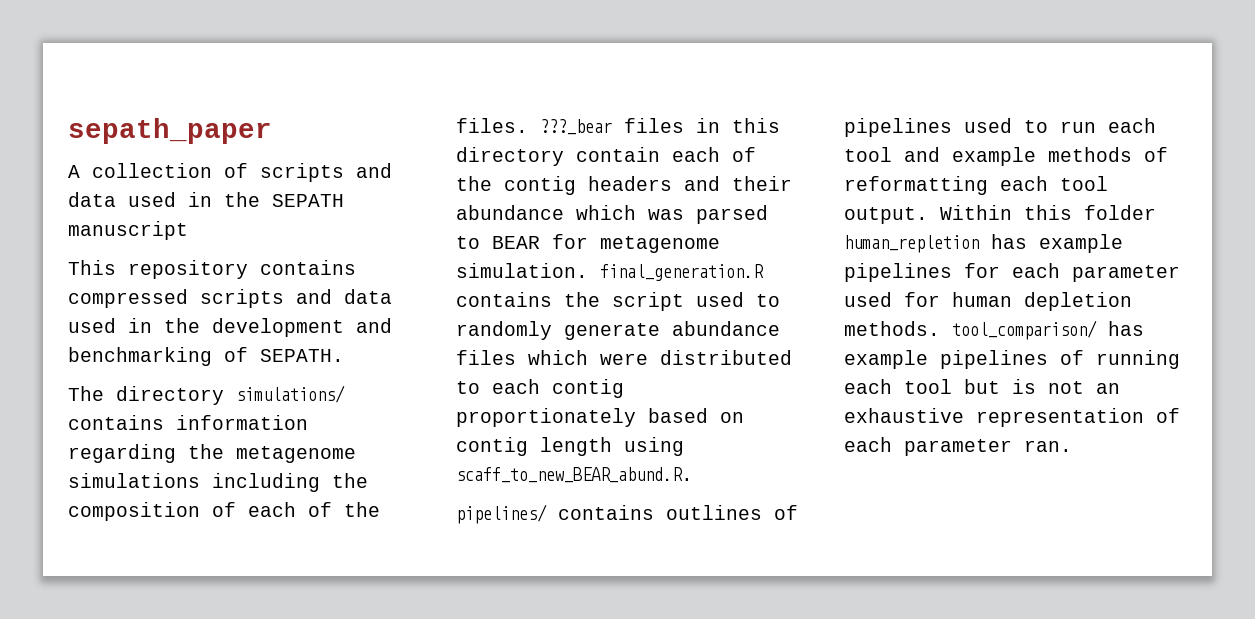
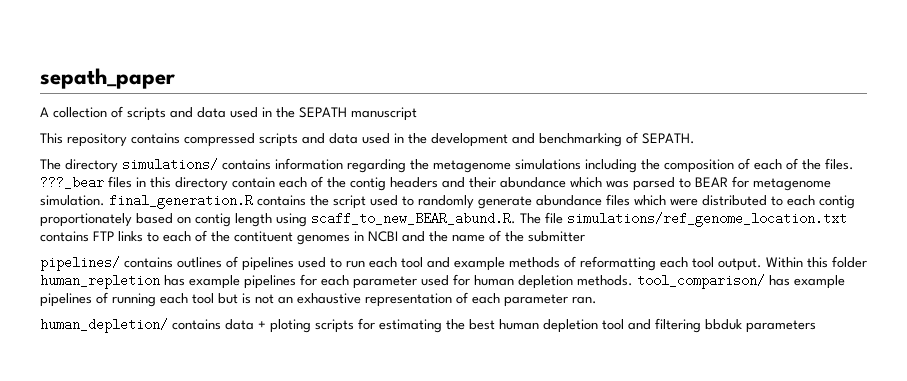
- ???_bear files in this directory contain each of the contig headers and their abundance which was parsed to BEAR for metagenome simulation. final_generation.R contains the script used to randomly generate abundance files which were distributed to each contig proportionately based on contig length using scaff_to_new_BEAR_abund.R.
+ ???_bear files in this directory contain each of the contig headers and their abundance which was parsed to BEAR for metagenome simulation. final_generation.R contains the script used to randomly generate abundance files which were distributed to each contig proportionately based on contig length using scaff_to_new_BEAR_abund.R. The file simulations/ref_genome_location.txt contains FTP links to each of the contituent genomes in NCBI and the name of the submitter
+ human_depletion/ contains data + ploting scripts for estimating the best human depletion tool and filtering bbduk parameters

